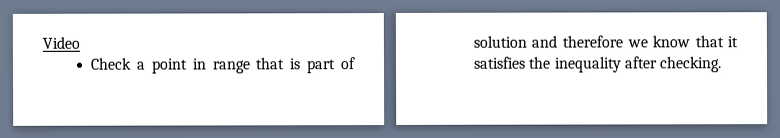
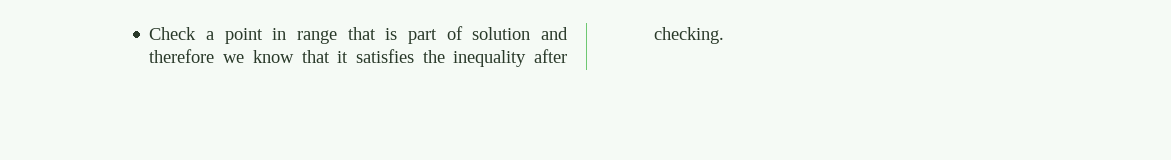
- Video

